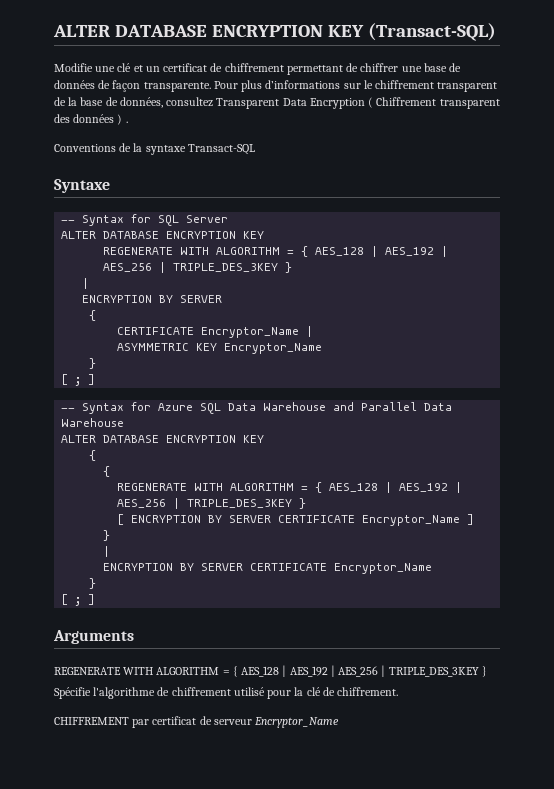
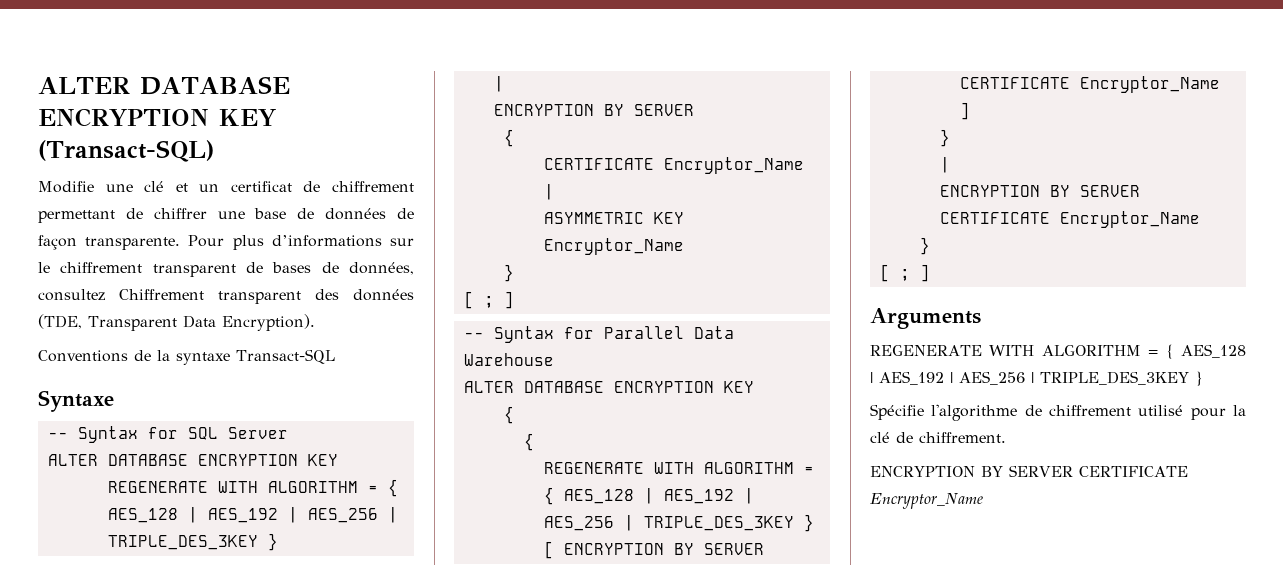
- Pour plus d’informations sur le chiffrement transparent de la base de données, consultez Transparent Data Encryption ( Chiffrement transparent des données ) .
+ Pour plus d’informations sur le chiffrement transparent de bases de données, consultez Chiffrement transparent des données (TDE, Transparent Data Encryption).
- -- Syntax for Azure SQL Data Warehouse and Parallel Data Warehouse
+ -- Syntax for Parallel Data Warehouse
  Spécifie l'algorithme de chiffrement utilisé pour la clé de chiffrement.
- CHIFFREMENT par certificat de serveur Encryptor_Name
+ ENCRYPTION BY SERVER CERTIFICATE Encryptor_Name

